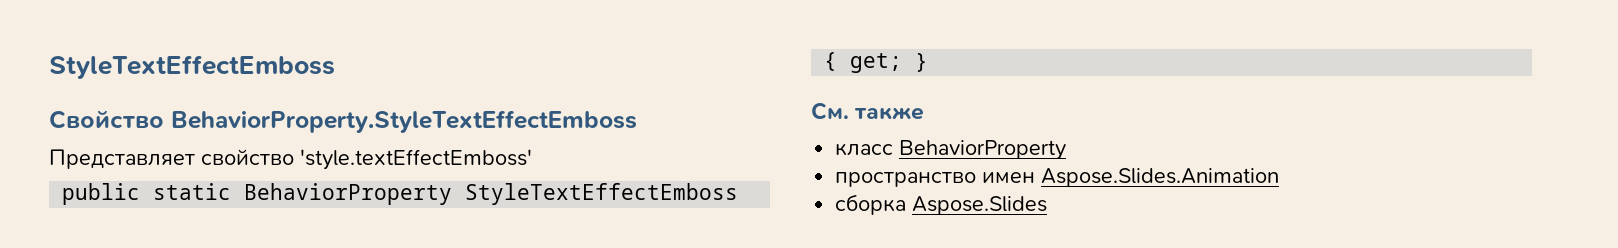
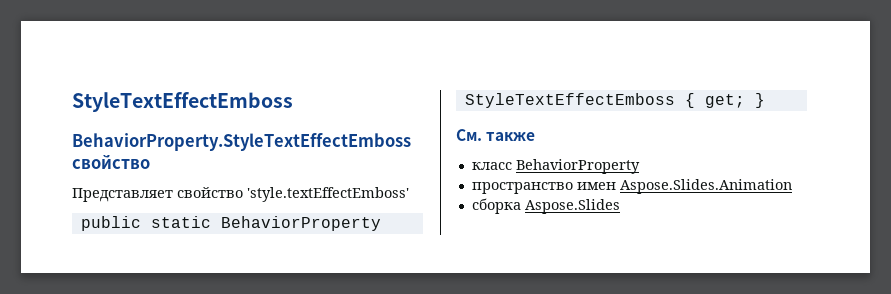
- Свойство BehaviorProperty.StyleTextEffectEmboss
+ BehaviorProperty.StyleTextEffectEmboss свойство

